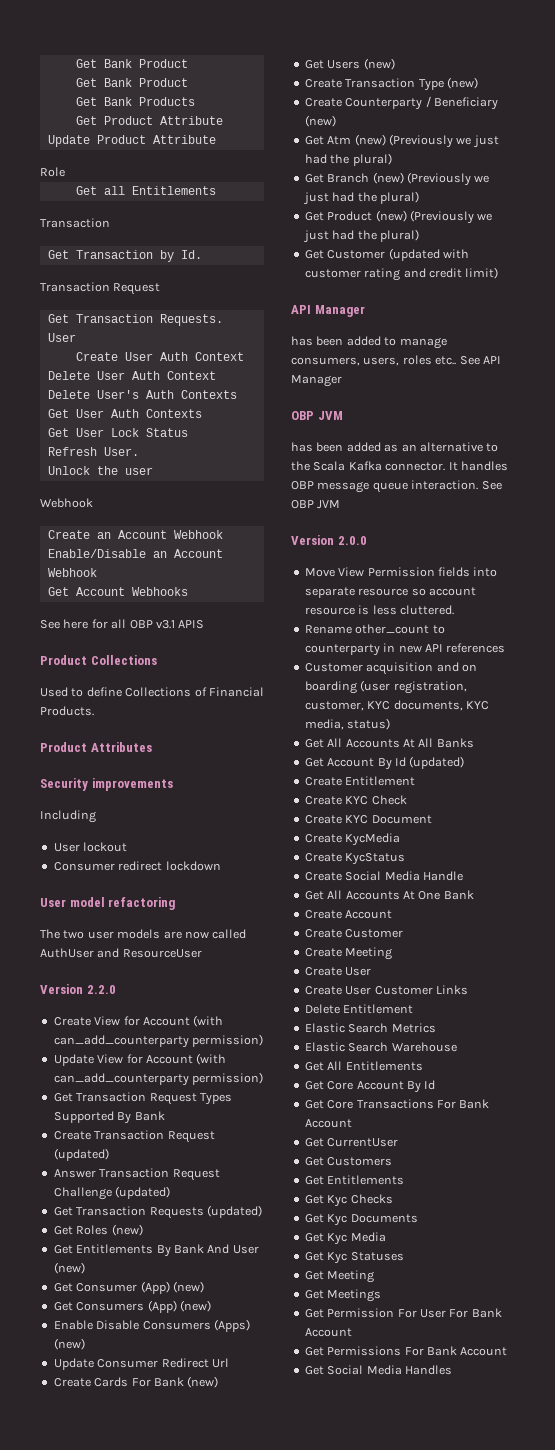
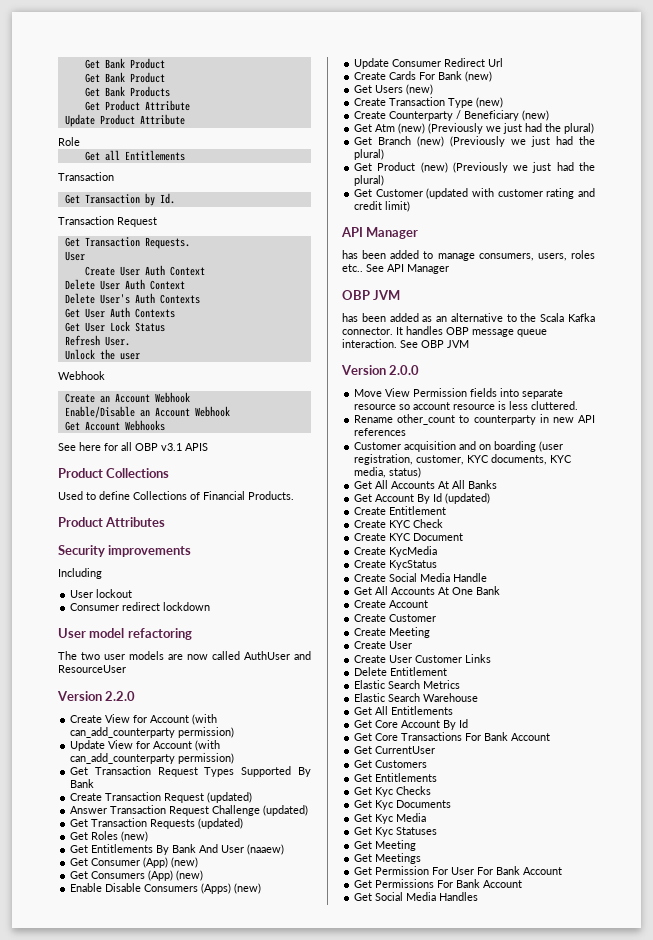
- Get Entitlements By Bank And User (new)
+ Get Entitlements By Bank And User (naaew)

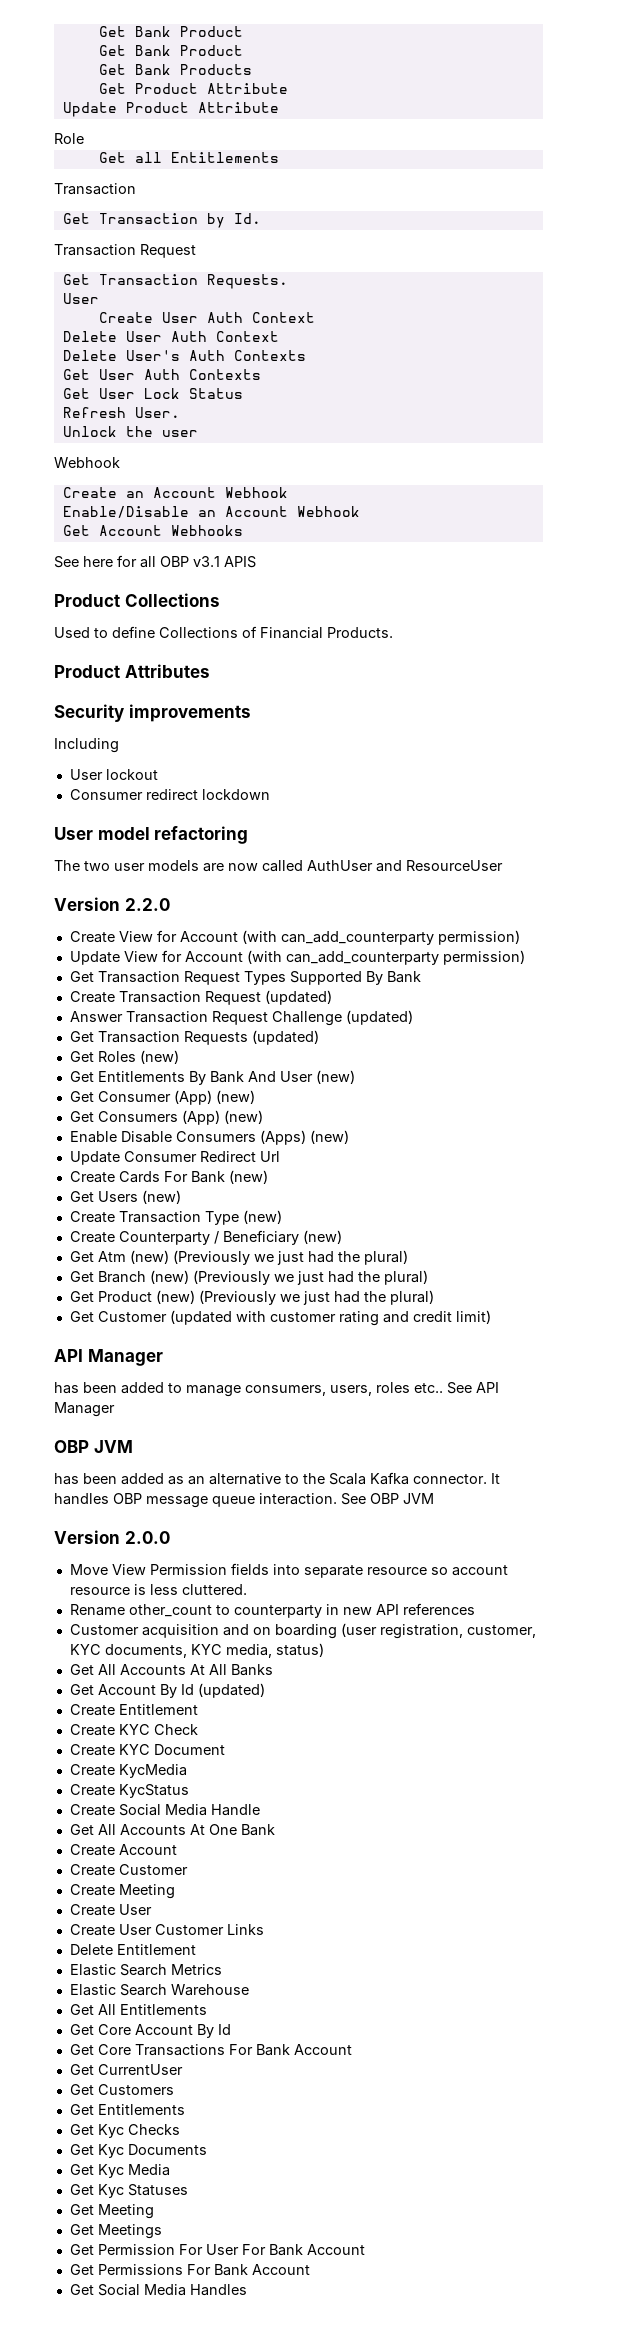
- Get Entitlements By Bank And User (naaew)
+ Get Entitlements By Bank And User (new)

